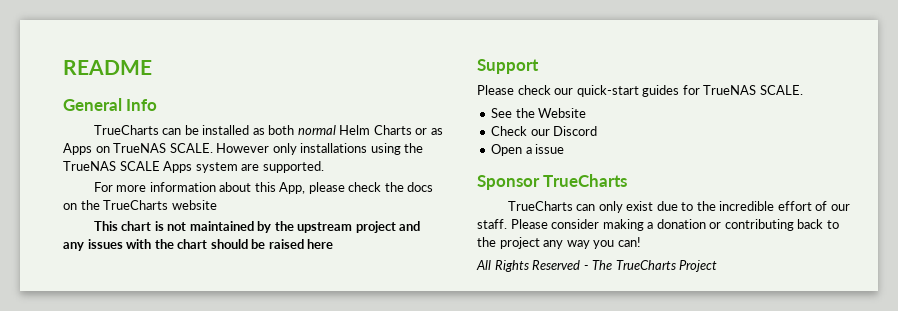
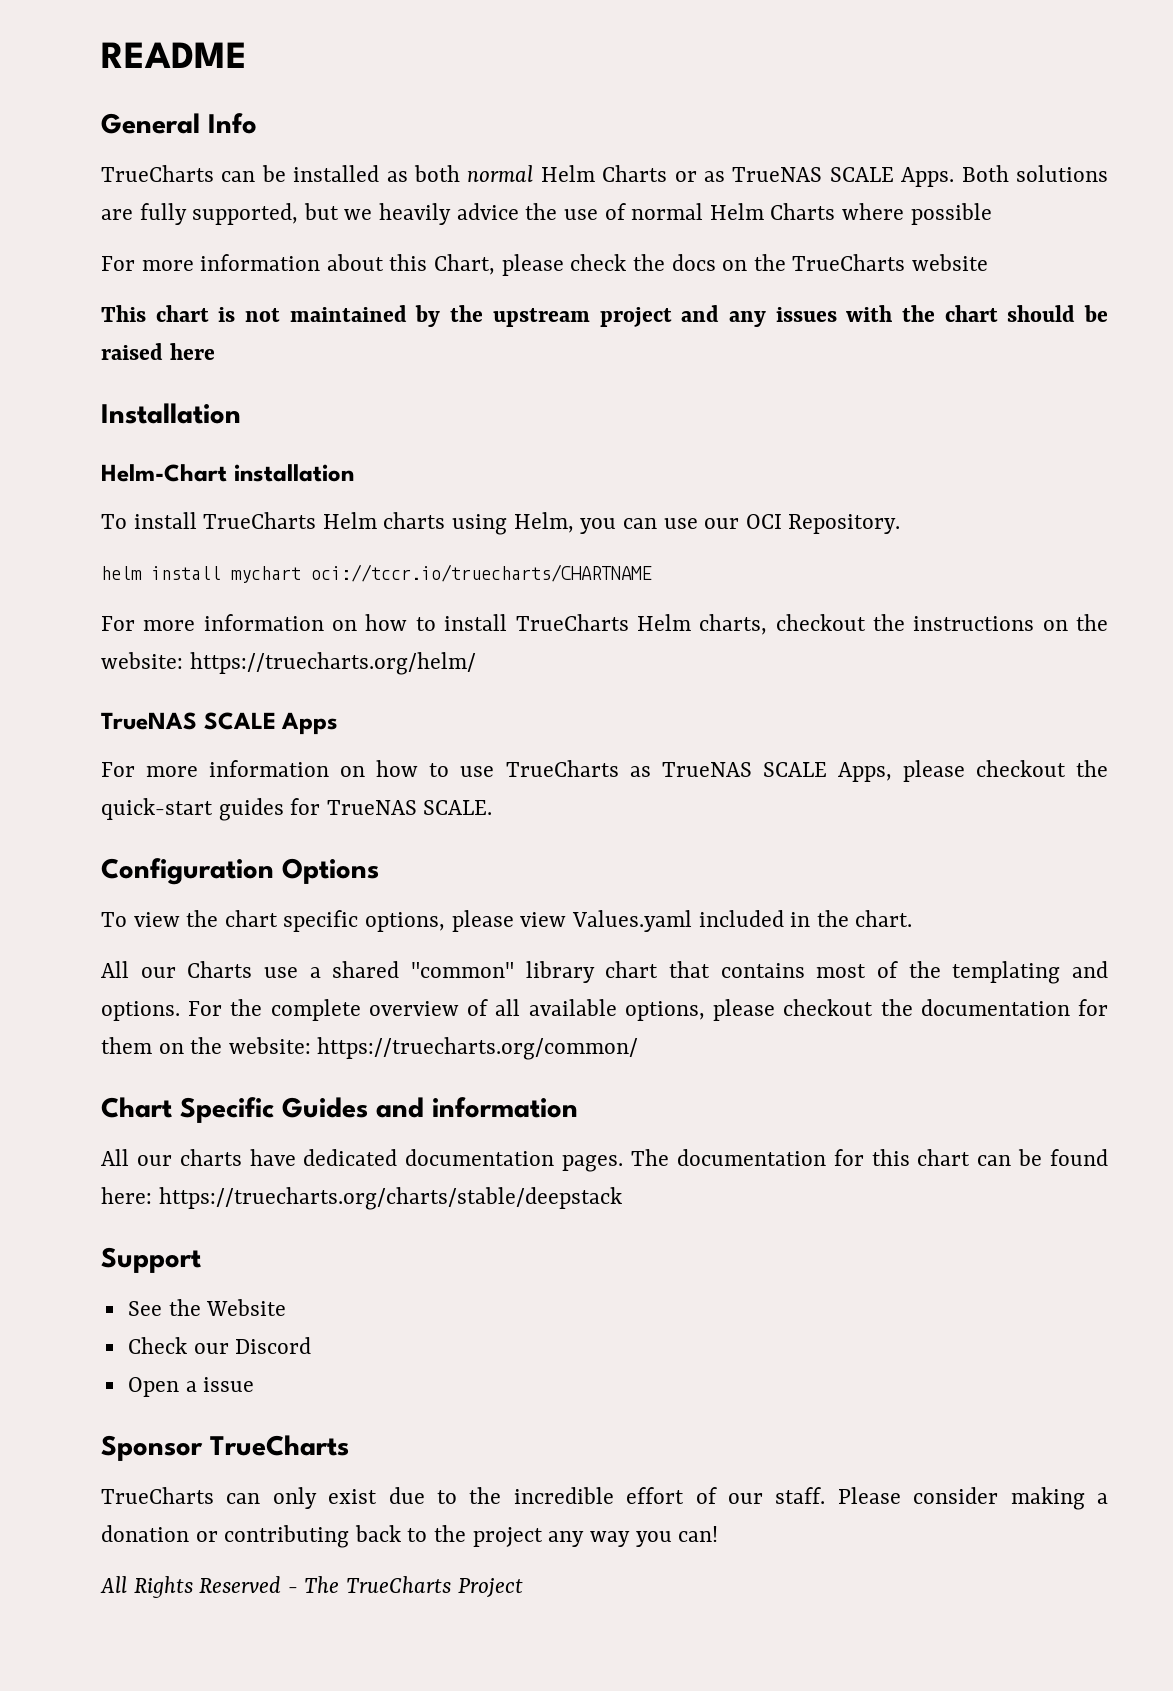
- TrueCharts can be installed as both normal Helm Charts or as Apps on TrueNAS SCALE. However only installations using the TrueNAS SCALE Apps system are supported.
+ TrueCharts can be installed as both normal Helm Charts or as TrueNAS SCALE Apps. Both solutions are fully supported, but we heavily advice the use of normal Helm Charts where possible
- For more information about this App, please check the docs on the TrueCharts website
+ For more information about this Chart, please check the docs on the TrueCharts website
- Support
- Please check our quick-start guides for TrueNAS SCALE.
+ Installation
+ Helm-Chart installation
+ To install TrueCharts Helm charts using Helm, you can use our OCI Repository.
+ helm install mychart oci://tccr.io/truecharts/CHARTNAME
+ For more information on how to install TrueCharts Helm charts, checkout the instructions on the website: https://truecharts.org/helm/
+ TrueNAS SCALE Apps
+ For more information on how to use TrueCharts as TrueNAS SCALE Apps, please checkout the quick-start guides for TrueNAS SCALE.
+ Configuration Options
+ To view the chart specific options, please view Values.yaml included in the chart.
+ All our Charts use a shared "common" library chart that contains most of the templating and options. For the complete overview of all available options, please checkout the documentation for them on the website: https://truecharts.org/common/
+ Chart Specific Guides and information
+ All our charts have dedicated documentation pages. The documentation for this chart can be found here: https://truecharts.org/charts/stable/deepstack
+ Support

